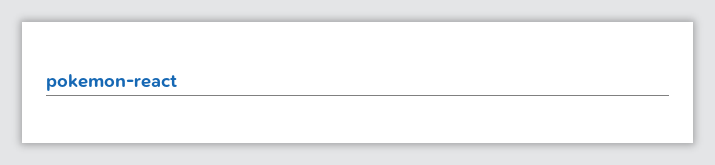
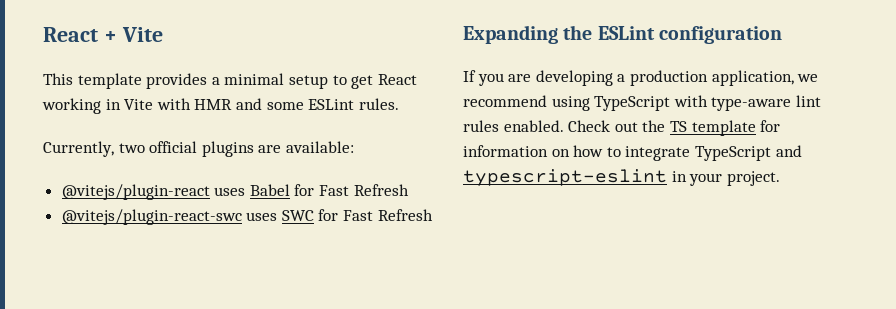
- pokemon-react
+ React + Vite
+ This template provides a minimal setup to get React working in Vite with HMR and some ESLint rules.
+ Currently, two official plugins are available:
+ @vitejs/plugin-react uses Babel for Fast Refresh
+ @vitejs/plugin-react-swc uses SWC for Fast Refresh
+ Expanding the ESLint configuration
+ If you are developing a production application, we recommend using TypeScript with type-aware lint rules enabled. Check out the TS template for information on how to integrate TypeScript and typescript-eslint in your project.

